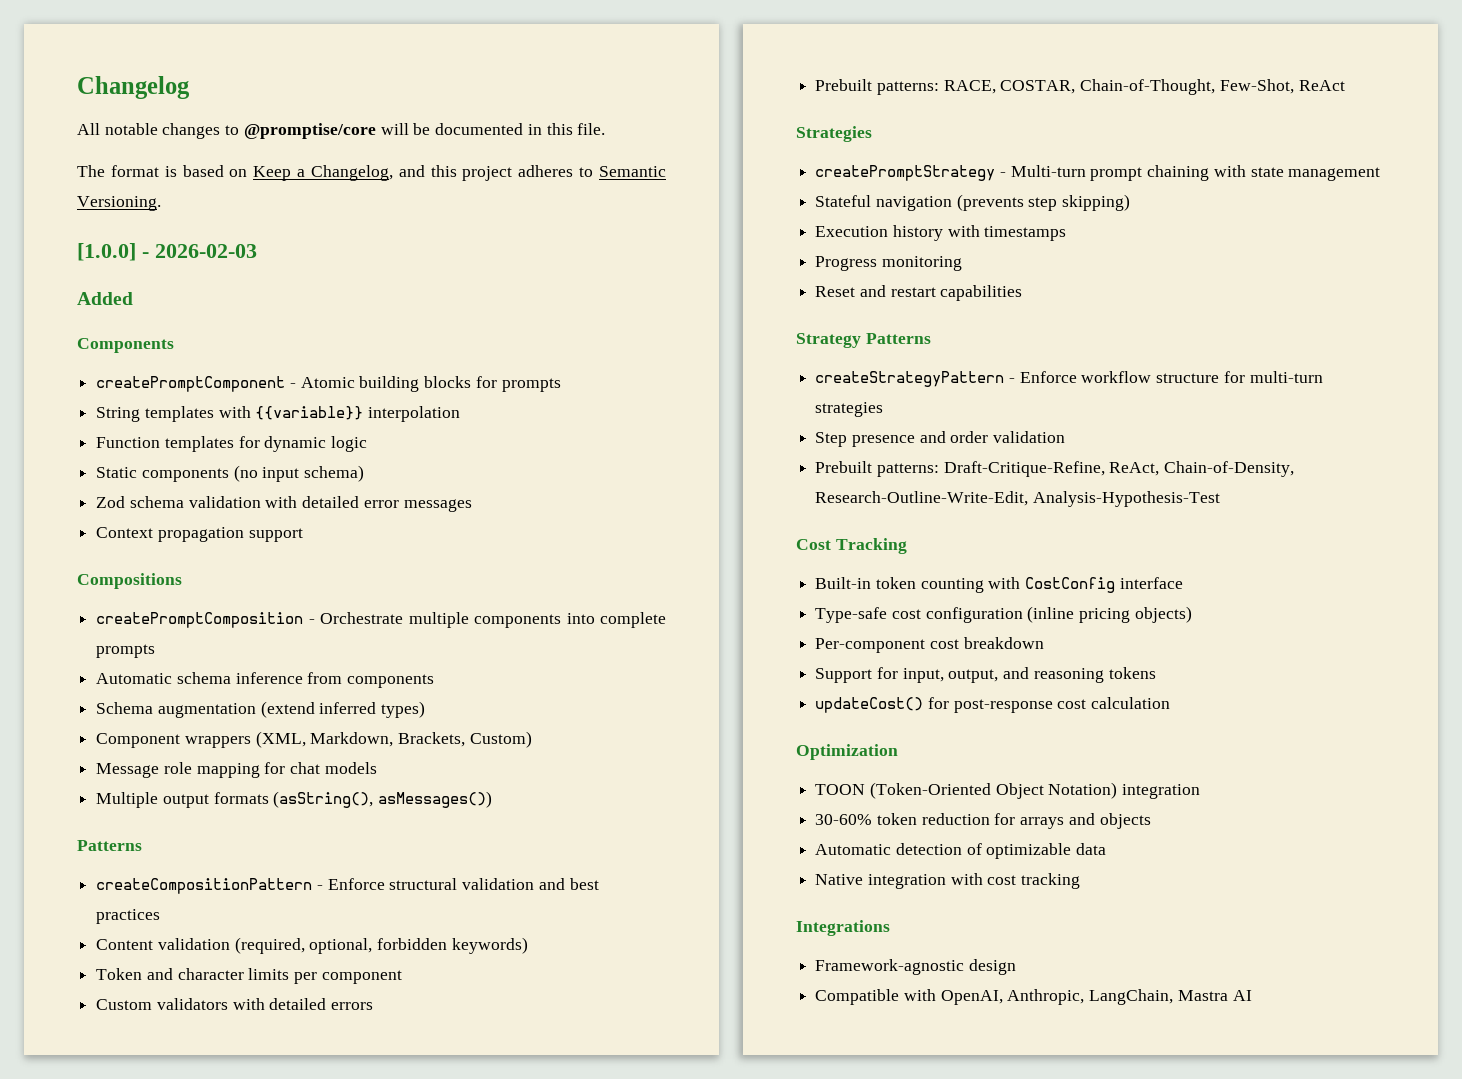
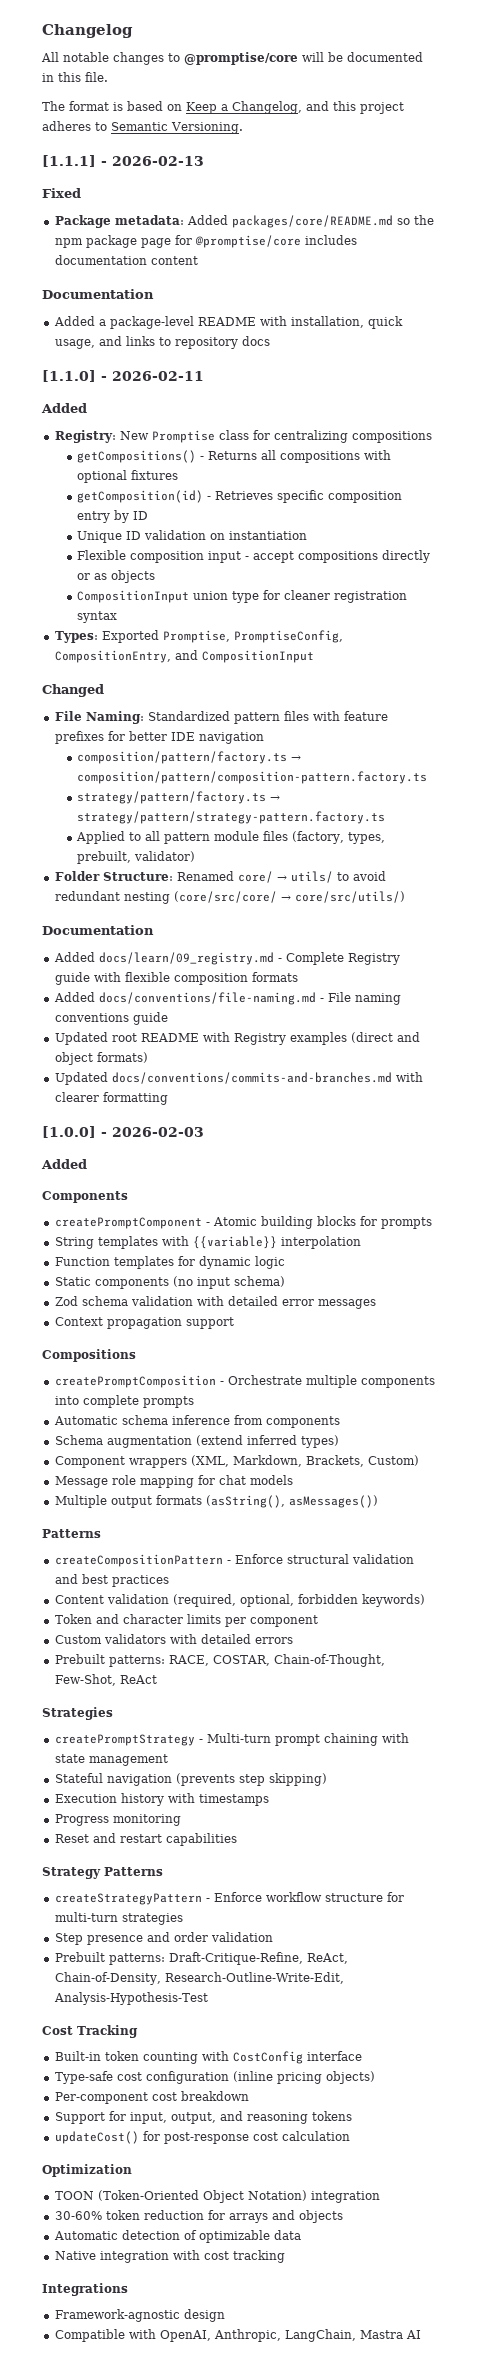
+ [1.1.1] - 2026-02-13
+ Fixed
+ Package metadata: Added packages/core/README.md so the npm package page for @promptise/core includes documentation content
+ Documentation
+ Added a package-level README with installation, quick usage, and links to repository docs
+ [1.1.0] - 2026-02-11
+ Added
+ Registry: New Promptise class for centralizing compositions
+ getCompositions() - Returns all compositions with optional fixtures
+ getComposition(id) - Retrieves specific composition entry by ID
+ Unique ID validation on instantiation
+ Flexible composition input - accept compositions directly or as objects
+ CompositionInput union type for cleaner registration syntax
+ Types: Exported Promptise, PromptiseConfig, CompositionEntry, and CompositionInput
+ Changed
+ File Naming: Standardized pattern files with feature prefixes for better IDE navigation
+ composition/pattern/factory.ts → composition/pattern/composition-pattern.factory.ts
+ strategy/pattern/factory.ts → strategy/pattern/strategy-pattern.factory.ts
+ Applied to all pattern module files (factory, types, prebuilt, validator)
+ Folder Structure: Renamed core/ → utils/ to avoid redundant nesting (core/src/core/ → core/src/utils/)
+ Documentation
+ Added docs/learn/09_registry.md - Complete Registry guide with flexible composition formats
+ Added docs/conventions/file-naming.md - File naming conventions guide
+ Updated root README with Registry examples (direct and object formats)
+ Updated docs/conventions/commits-and-branches.md with clearer formatting

